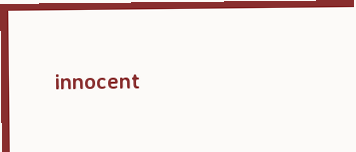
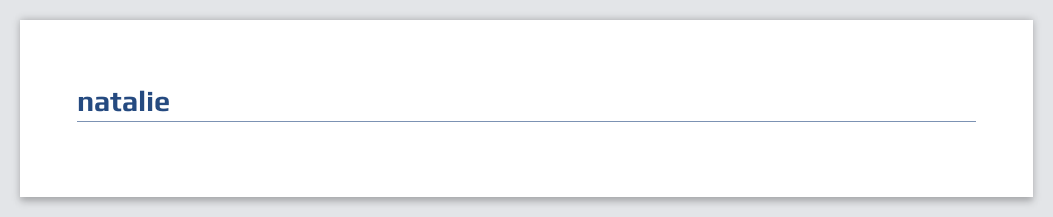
- innocent
+ natalie

